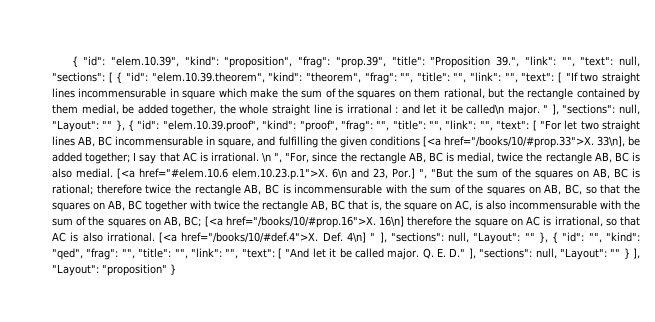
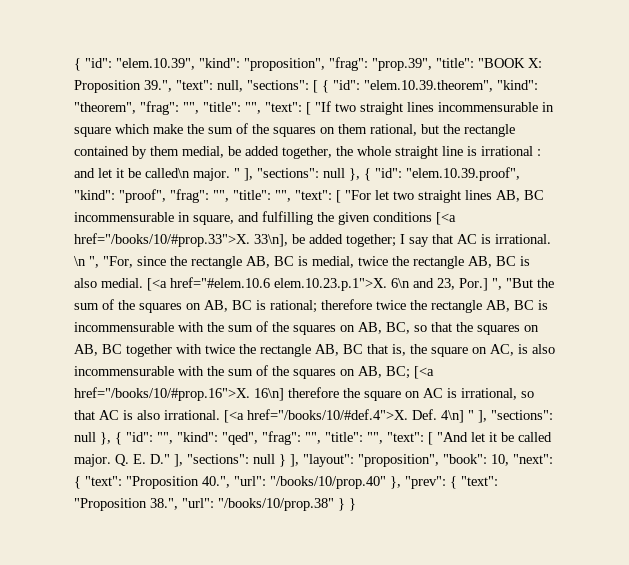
- "Proposition 39.", "link": "", "text":
+ "BOOK X: Proposition 39.", "text":
- "theorem", "frag": "", "title": "", "link": "", "text":
+ "theorem", "frag": "", "title": "", "text":
- " ], "sections": null, "Layout": "" }, { "id": "elem.10.39.proof", "kind": "proof", "frag": "", "title": "", "link": "", "text": [ "For let two straight lines AB, BC incommensurable in square, and fulfilling the given conditions [<a href="/books/10/#prop.33">X. 33\n], be added together; I say that AC is irrational.
+ " ], "sections": null }, { "id": "elem.10.39.proof", "kind": "proof", "frag": "", "title": "", "text": [ "For let two straight lines AB, BC incommensurable in square, and fulfilling the given conditions [<a href="/books/10/#prop.33">X. 33\n], be added together; I say that AC is irrational.
- [<a href="/books/10/#def.4">X. Def. 4\n] " ], "sections": null, "Layout": "" }, { "id": "", "kind": "qed", "frag": "", "title": "", "link": "", "text": [ "And let it be called major.
+ [<a href="/books/10/#def.4">X. Def. 4\n] " ], "sections": null }, { "id": "", "kind": "qed", "frag": "", "title": "", "text": [ "And let it be called major.
- Q. E. D." ], "sections": null, "Layout": "" } ], "Layout": "proposition" }
+ Q. E. D." ], "sections": null } ], "layout": "proposition", "book": 10, "next": { "text": "Proposition 40.", "url": "/books/10/prop.40" }, "prev": { "text": "Proposition 38.", "url": "/books/10/prop.38" } }

